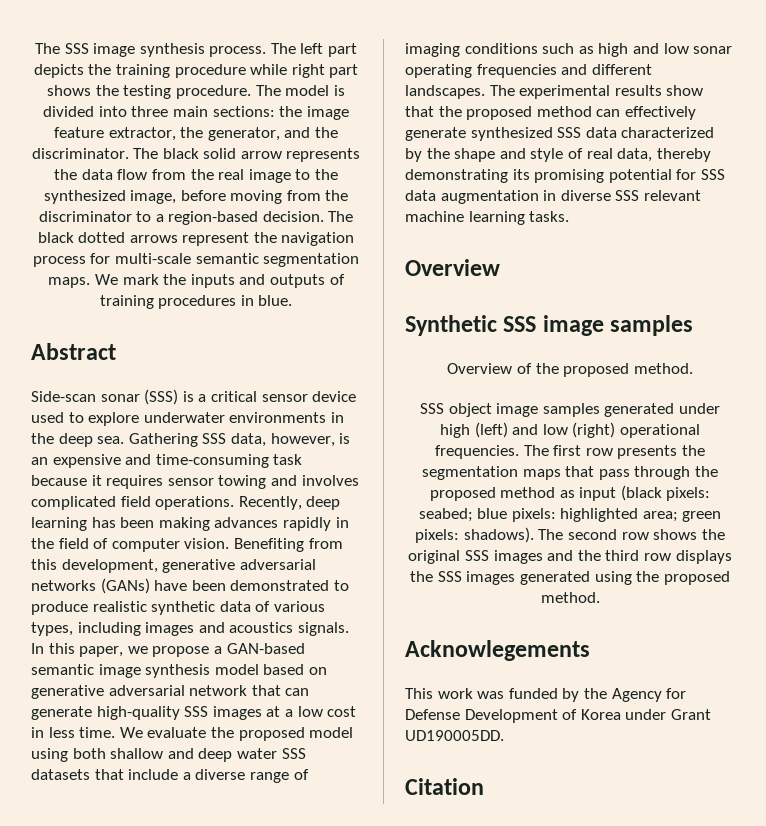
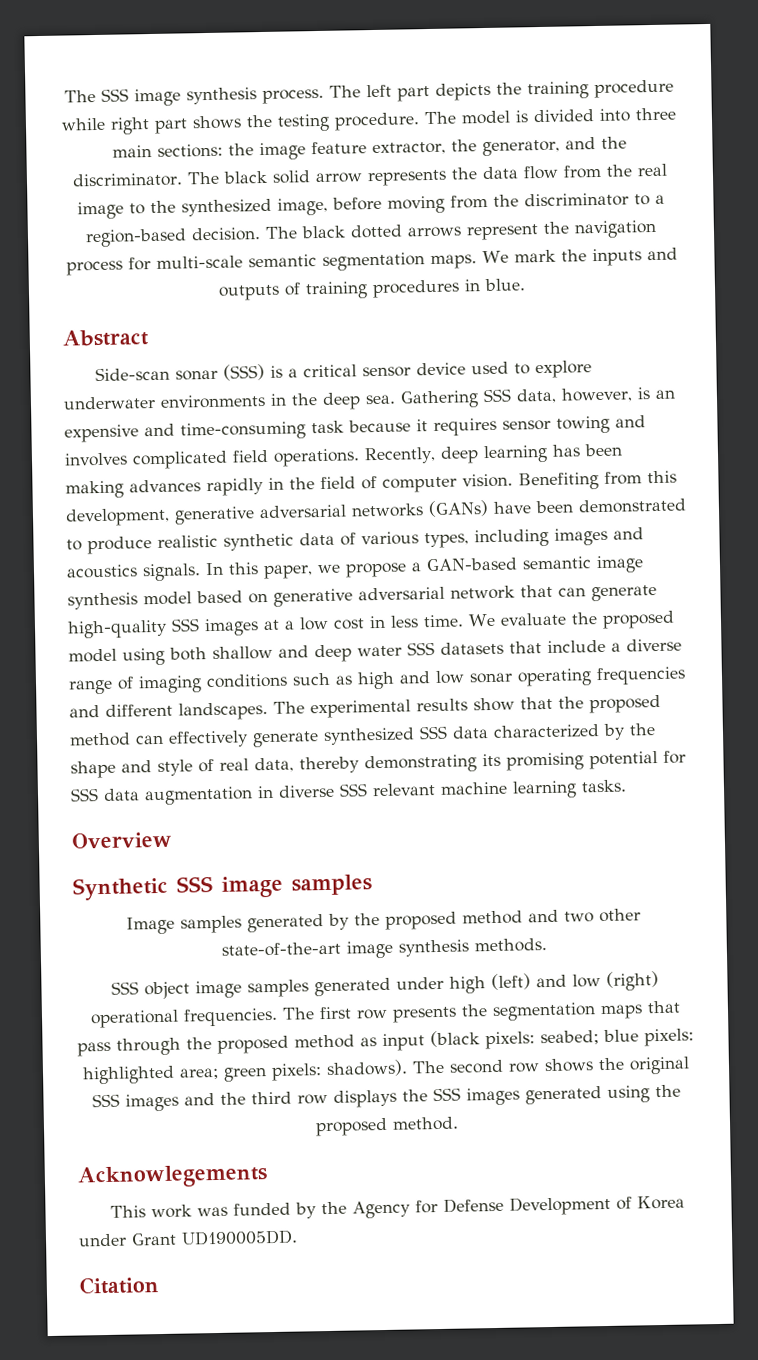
- Overview of the proposed method.
+ Image samples generated by the proposed method and two other state-of-the-art image synthesis methods.

